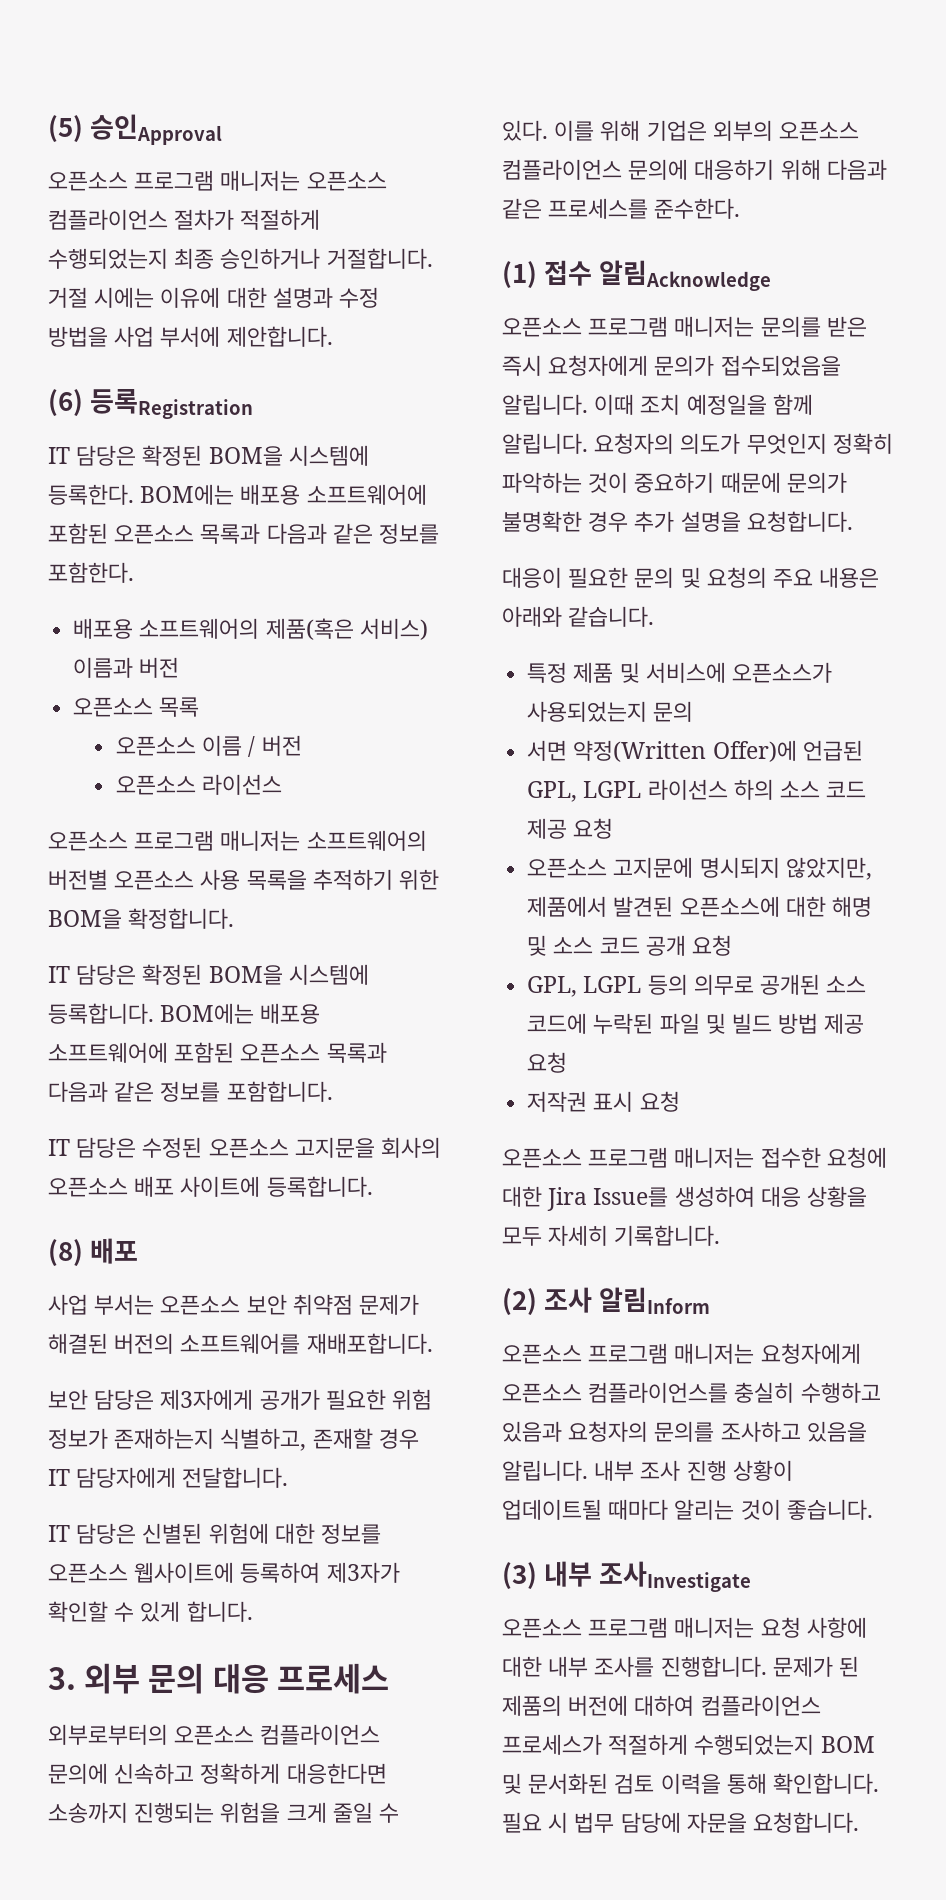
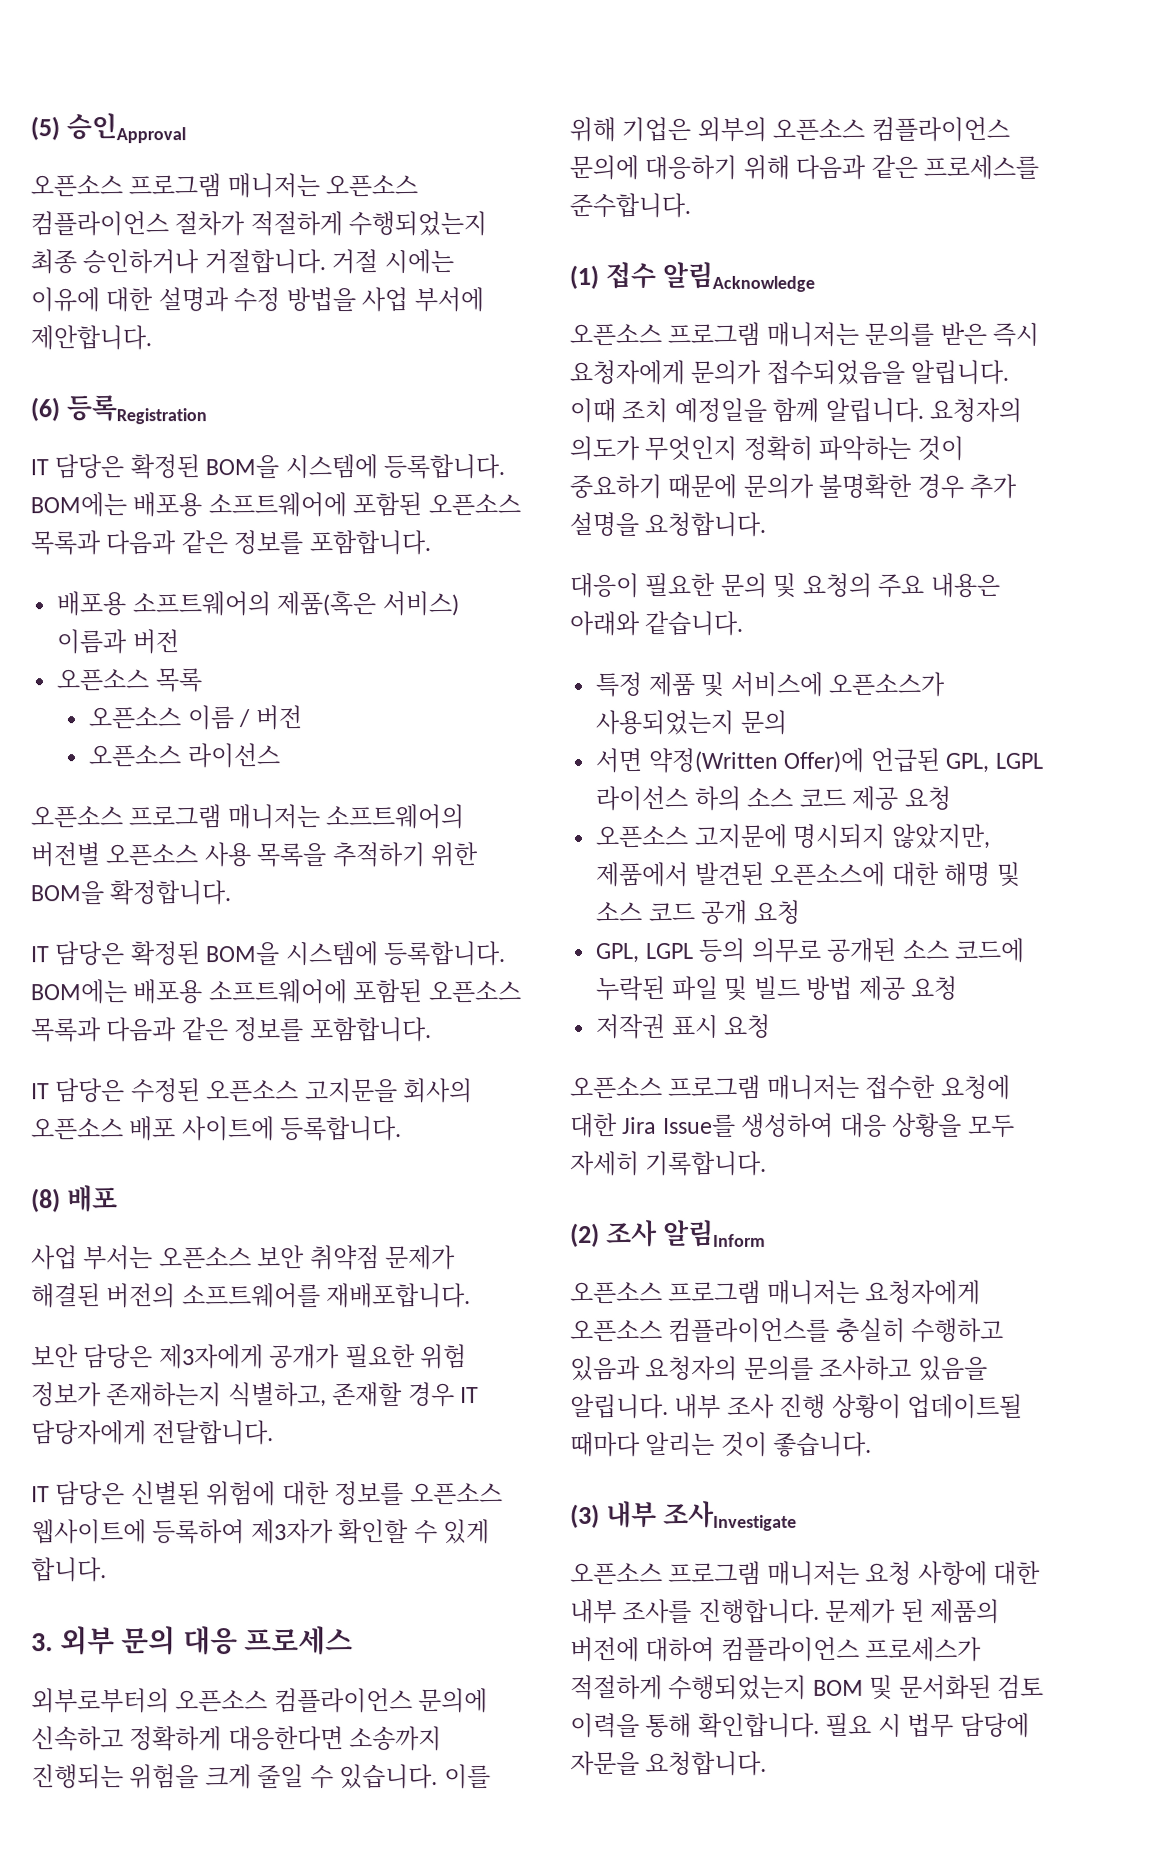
  (6) 등록Registration
- IT 담당은 확정된 BOM을 시스템에 등록한다. BOM에는 배포용 소프트웨어에 포함된 오픈소스 목록과 다음과 같은 정보를 포함한다.
+ IT 담당은 확정된 BOM을 시스템에 등록합니다. BOM에는 배포용 소프트웨어에 포함된 오픈소스 목록과 다음과 같은 정보를 포함합니다.
- 외부로부터의 오픈소스 컴플라이언스 문의에 신속하고 정확하게 대응한다면 소송까지 진행되는 위험을 크게 줄일 수 있다.
+ 외부로부터의 오픈소스 컴플라이언스 문의에 신속하고 정확하게 대응한다면 소송까지 진행되는 위험을 크게 줄일 수 있습니다.
- 이를 위해 기업은 외부의 오픈소스 컴플라이언스 문의에 대응하기 위해 다음과 같은 프로세스를 준수한다.
+ 이를 위해 기업은 외부의 오픈소스 컴플라이언스 문의에 대응하기 위해 다음과 같은 프로세스를 준수합니다.

